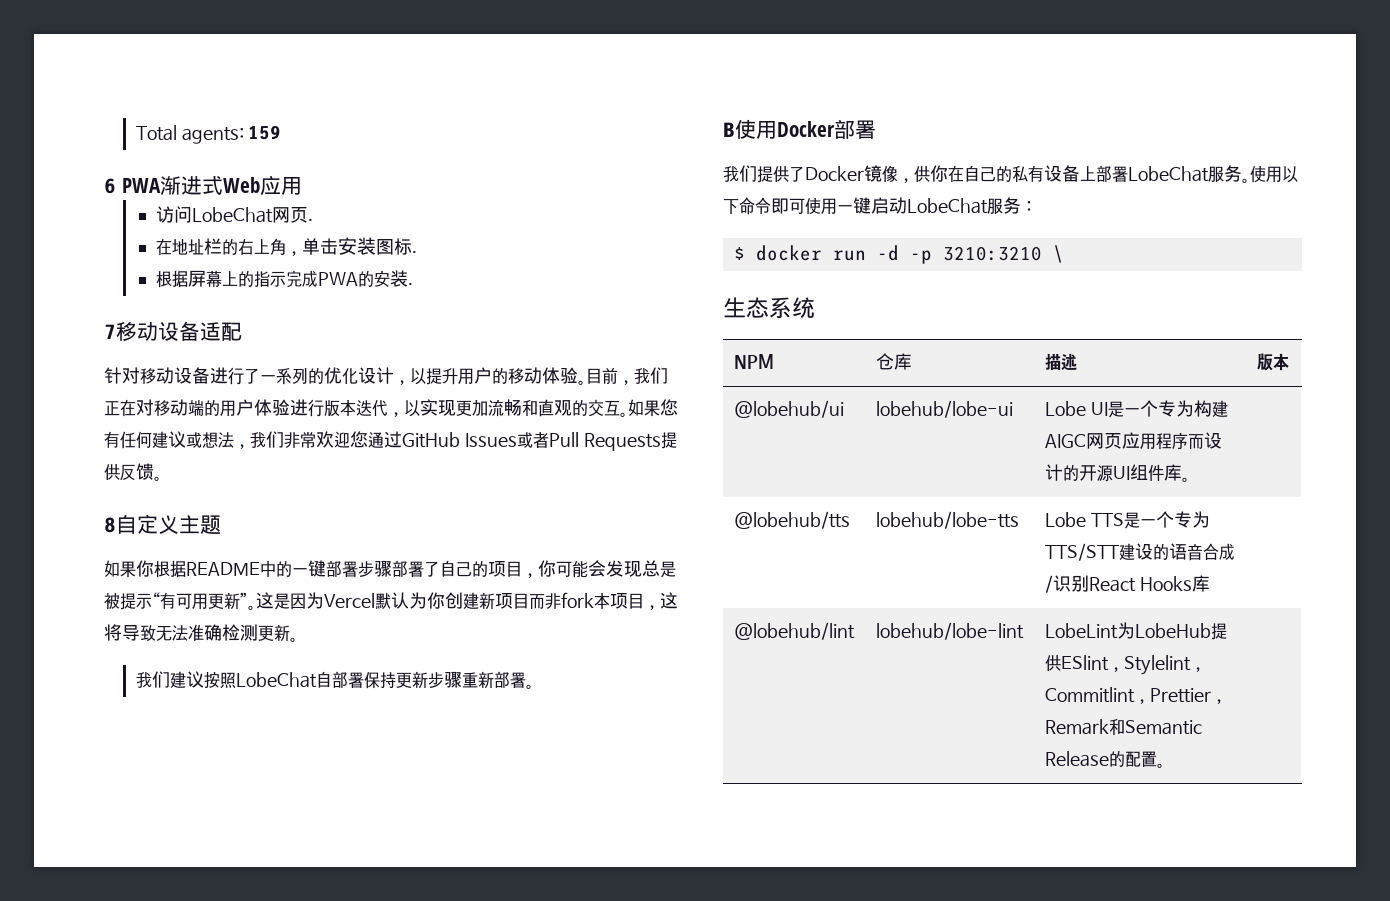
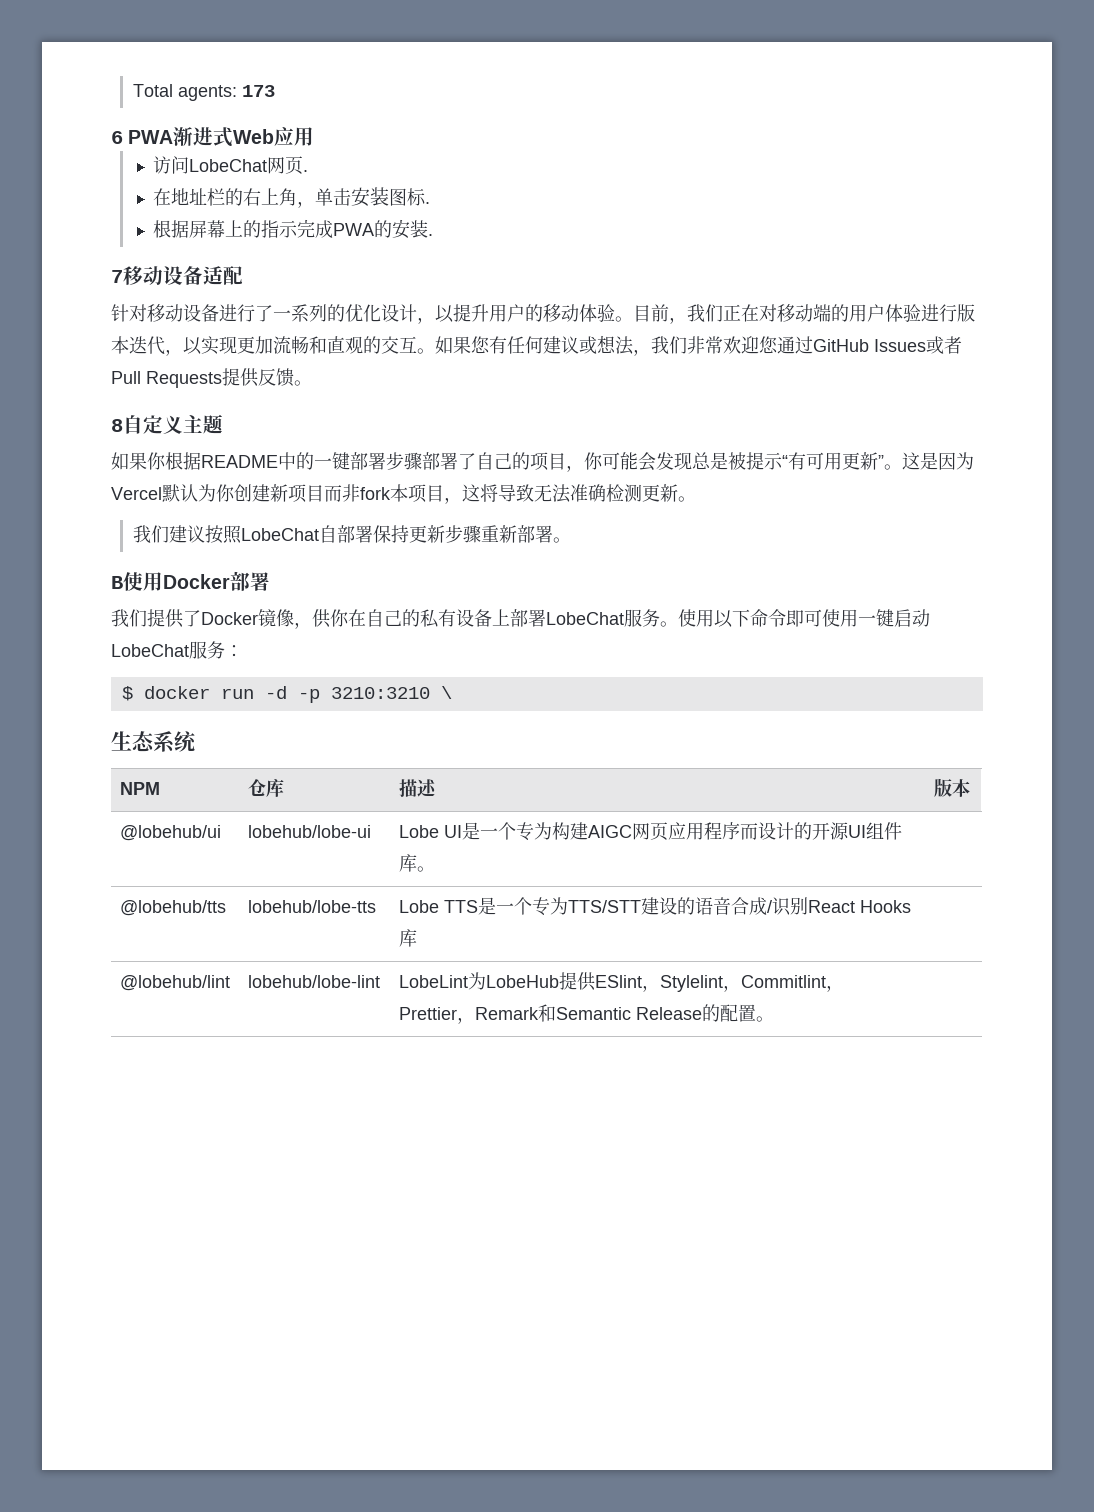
- Total agents: 159
+ Total agents: 173

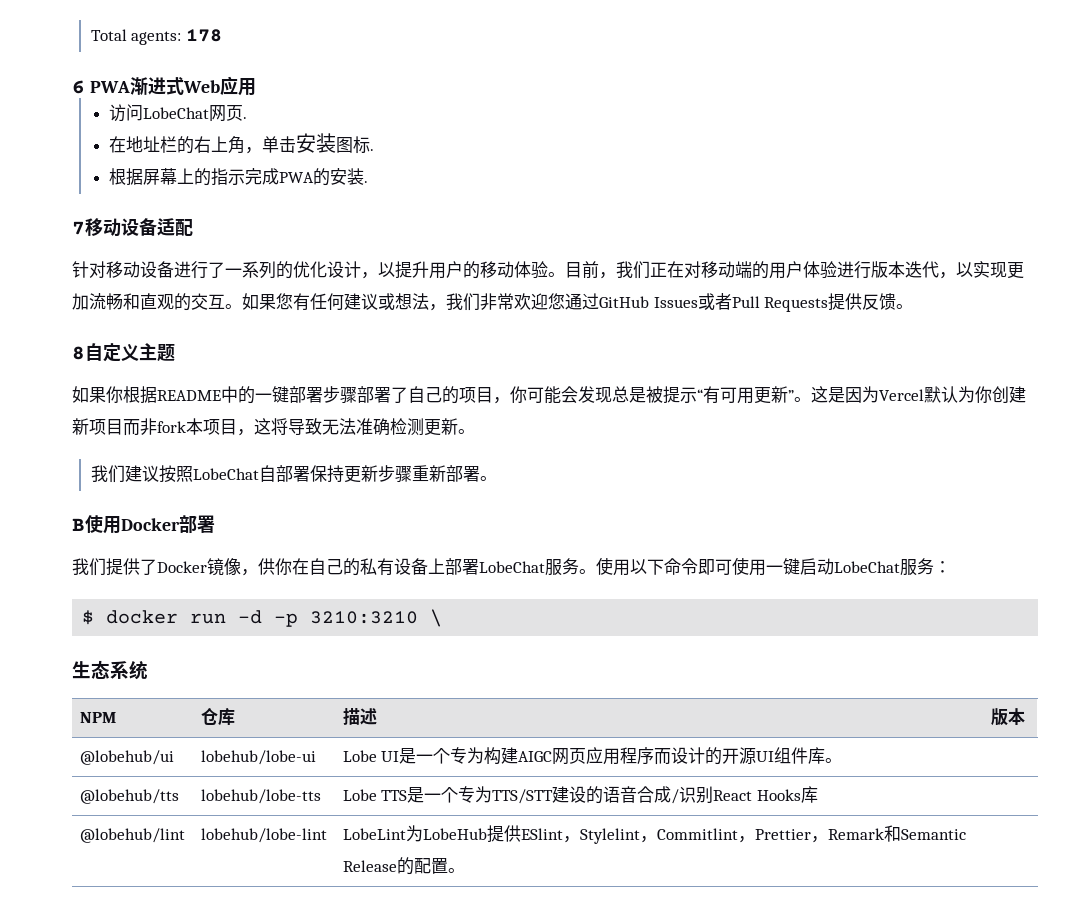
- Total agents: 173
+ Total agents: 178

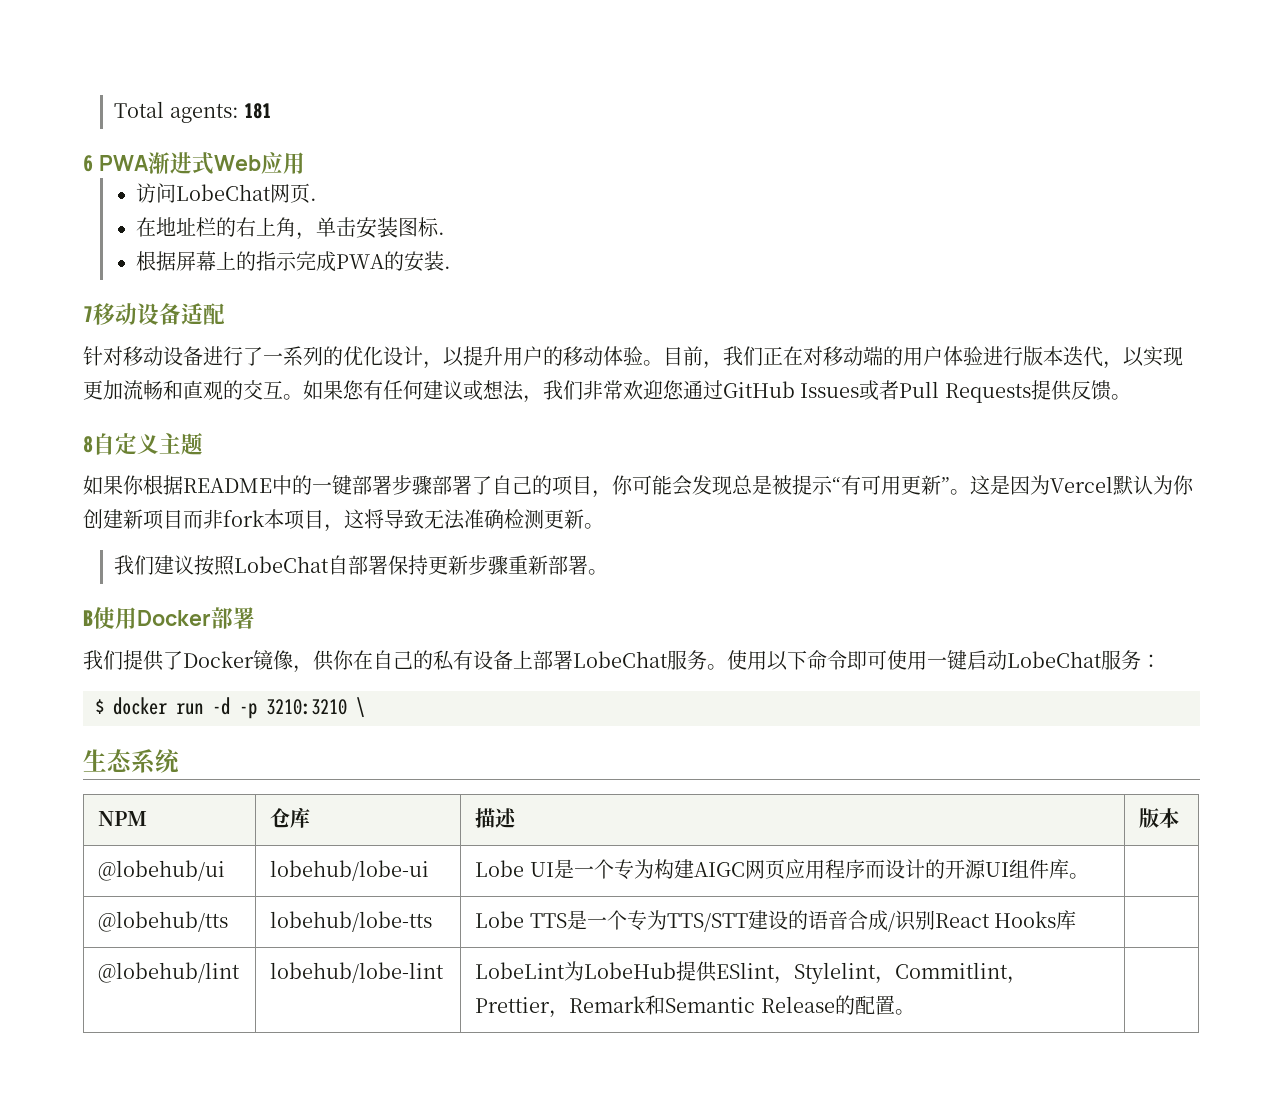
- Total agents: 178
+ Total agents: 181

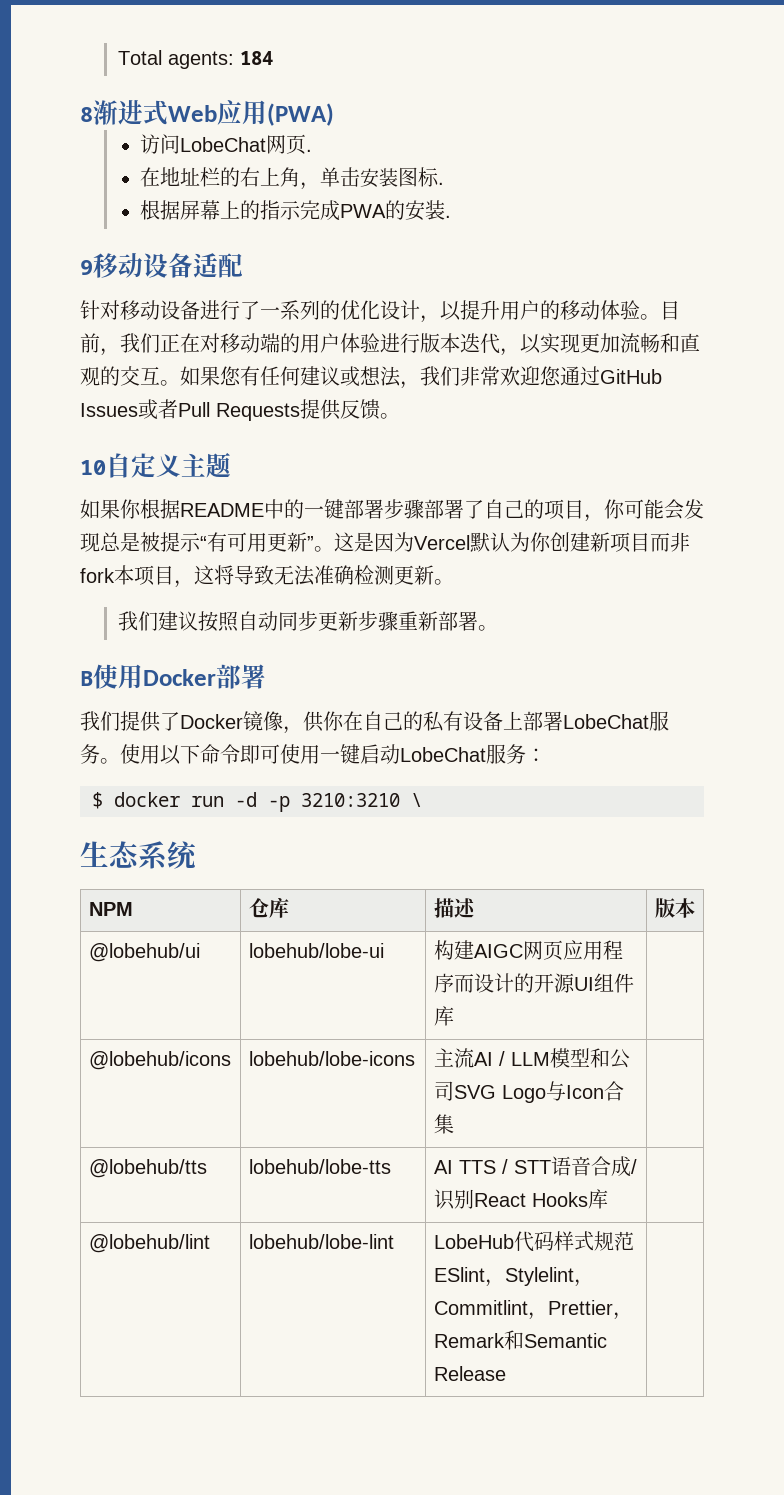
- Total agents: 181
- 6 PWA渐进式Web应用
+ Total agents: 184
+ 8渐进式Web应用(PWA)
- 7移动设备适配
+ 9移动设备适配
- 8自定义主题
+ 10自定义主题
- 我们建议按照LobeChat自部署保持更新步骤重新部署。
+ 我们建议按照自动同步更新步骤重新部署。
- @lobehub/ui | lobehub/lobe-ui | Lobe UI是一个专为构建AIGC网页应用程序而设计的开源UI组件库。 |
- @lobehub/tts | lobehub/lobe-tts | Lobe TTS是一个专为TTS/STT建设的语音合成/识别React Hooks库 |
+ @lobehub/ui | lobehub/lobe-ui | 构建AIGC网页应用程序而设计的开源UI组件库 |
+ @lobehub/icons | lobehub/lobe-icons | 主流AI / LLM模型和公司SVG Logo与Icon合集 |
+ @lobehub/tts | lobehub/lobe-tts | AI TTS / STT语音合成/识别React Hooks库 |
- @lobehub/lint | lobehub/lobe-lint | LobeLint为LobeHub提供ESlint，Stylelint，Commitlint，Prettier，Remark和Semantic Release的配置。 |
+ @lobehub/lint | lobehub/lobe-lint | LobeHub代码样式规范ESlint，Stylelint，Commitlint，Prettier，Remark和Semantic Release |

